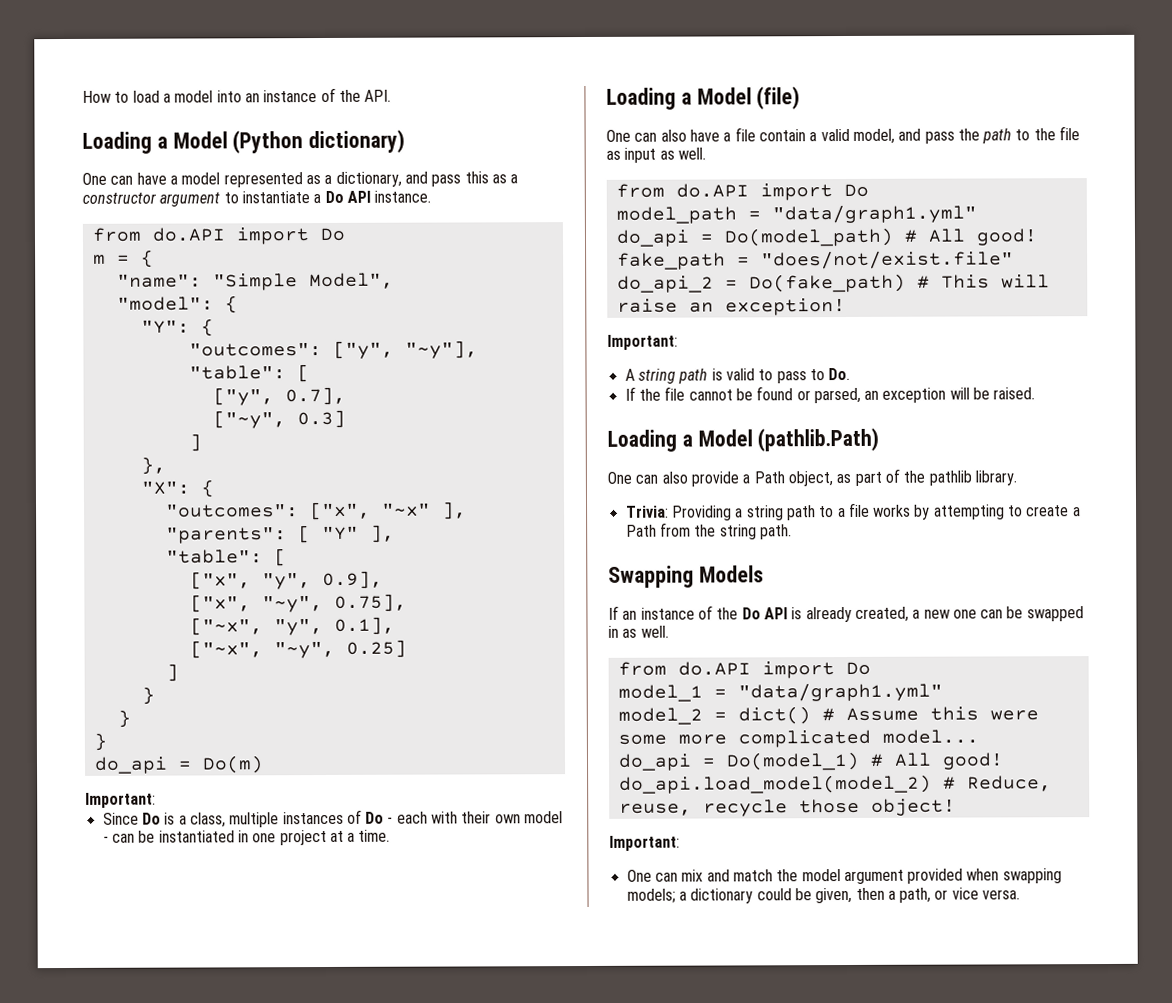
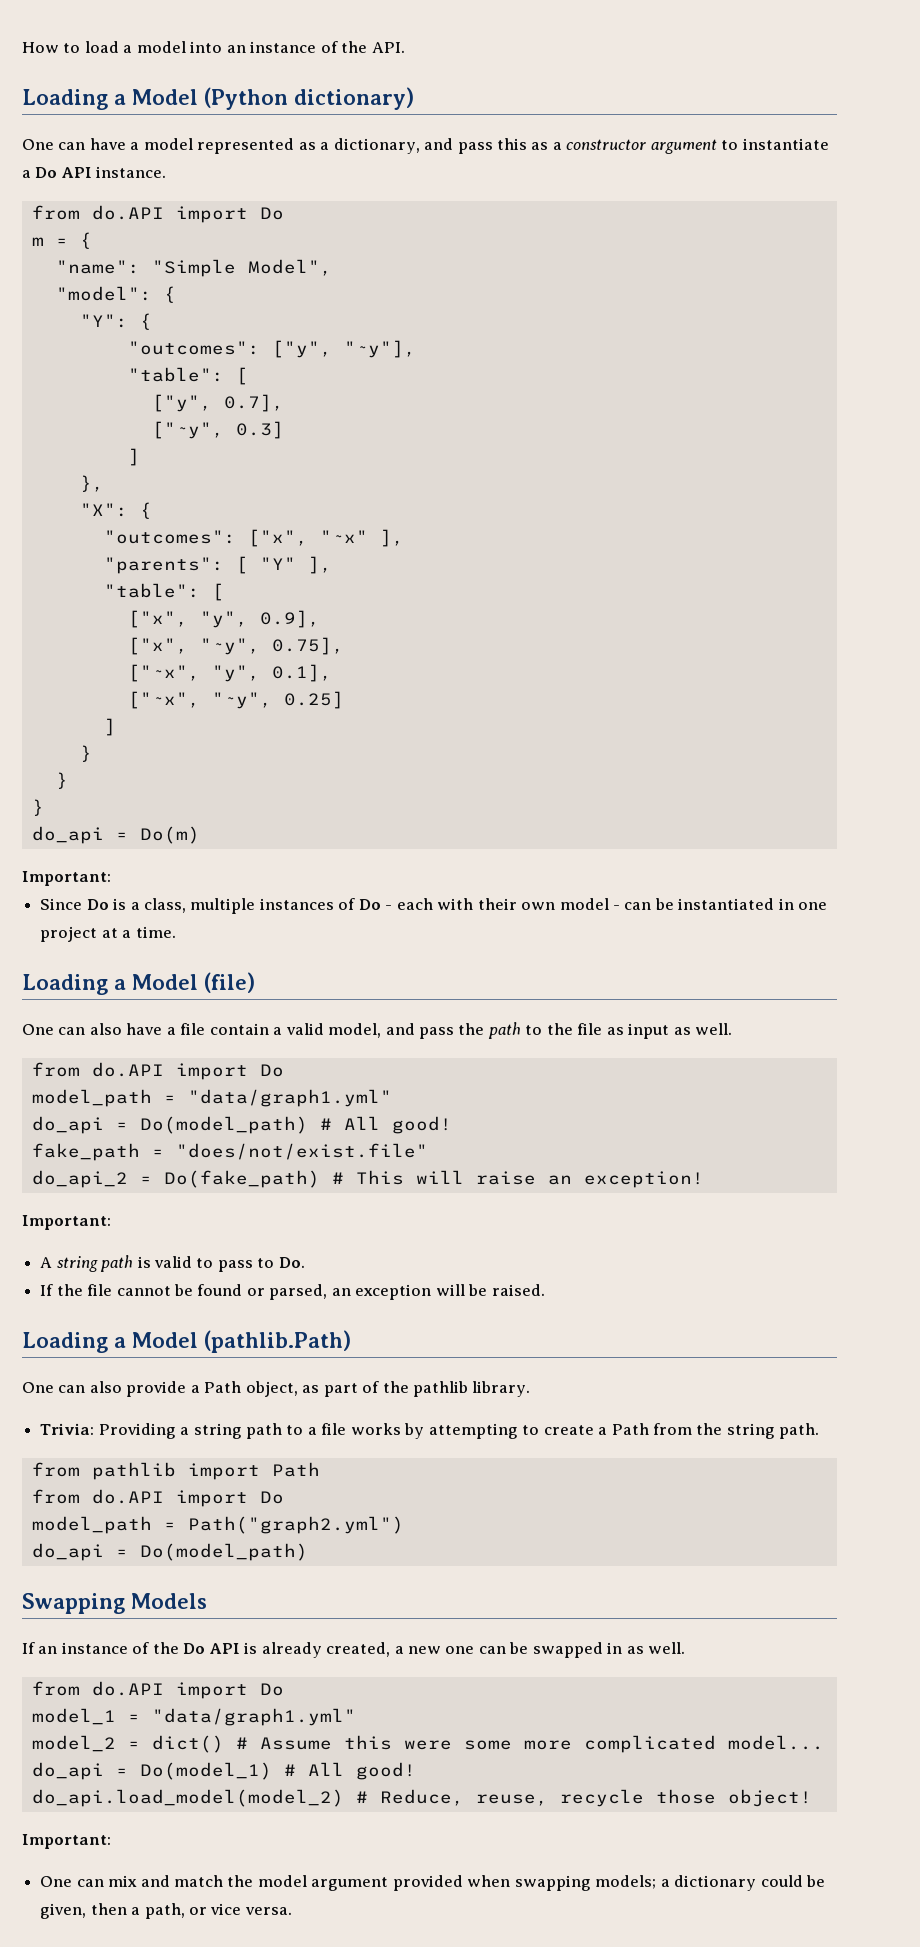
+ from pathlib import Path
+ from do.API import Do
+ model_path = Path("graph2.yml")
+ do_api = Do(model_path)

